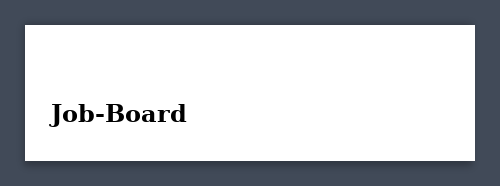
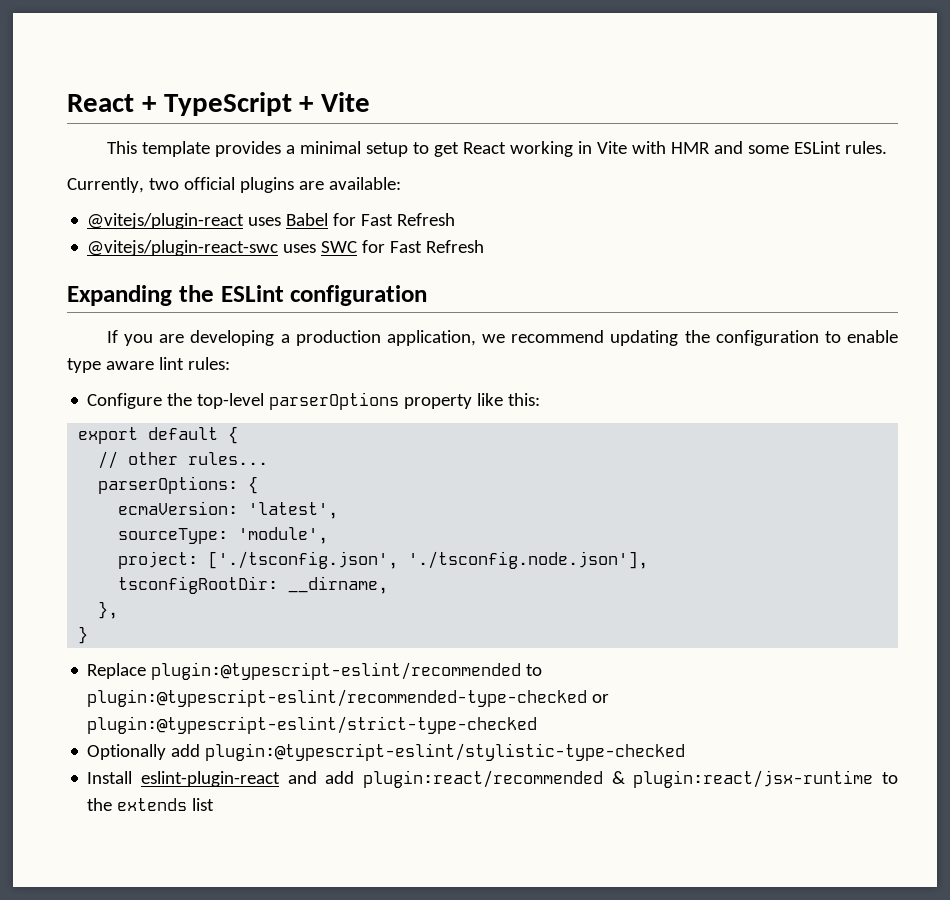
- Job-Board
+ React + TypeScript + Vite
+ This template provides a minimal setup to get React working in Vite with HMR and some ESLint rules.
+ Currently, two official plugins are available:
+ @vitejs/plugin-react uses Babel for Fast Refresh
+ @vitejs/plugin-react-swc uses SWC for Fast Refresh
+ Expanding the ESLint configuration
+ If you are developing a production application, we recommend updating the configuration to enable type aware lint rules:
+ Configure the top-level parserOptions property like this:
+ export default {
+ // other rules...
+ parserOptions: {
+ ecmaVersion: 'latest',
+ sourceType: 'module',
+ project: ['./tsconfig.json', './tsconfig.node.json'],
+ tsconfigRootDir: __dirname,
+ },
+ }
+ Replace plugin:@typescript-eslint/recommended to plugin:@typescript-eslint/recommended-type-checked or plugin:@typescript-eslint/strict-type-checked
+ Optionally add plugin:@typescript-eslint/stylistic-type-checked
+ Install eslint-plugin-react and add plugin:react/recommended & plugin:react/jsx-runtime to the extends list

